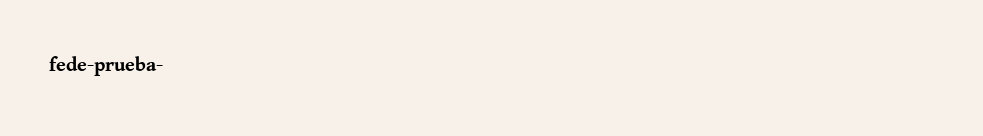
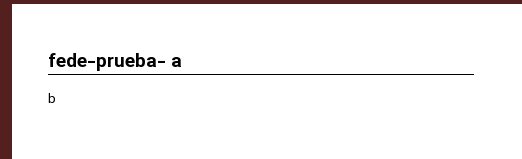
- fede-prueba-
+ fede-prueba- a
+ b

